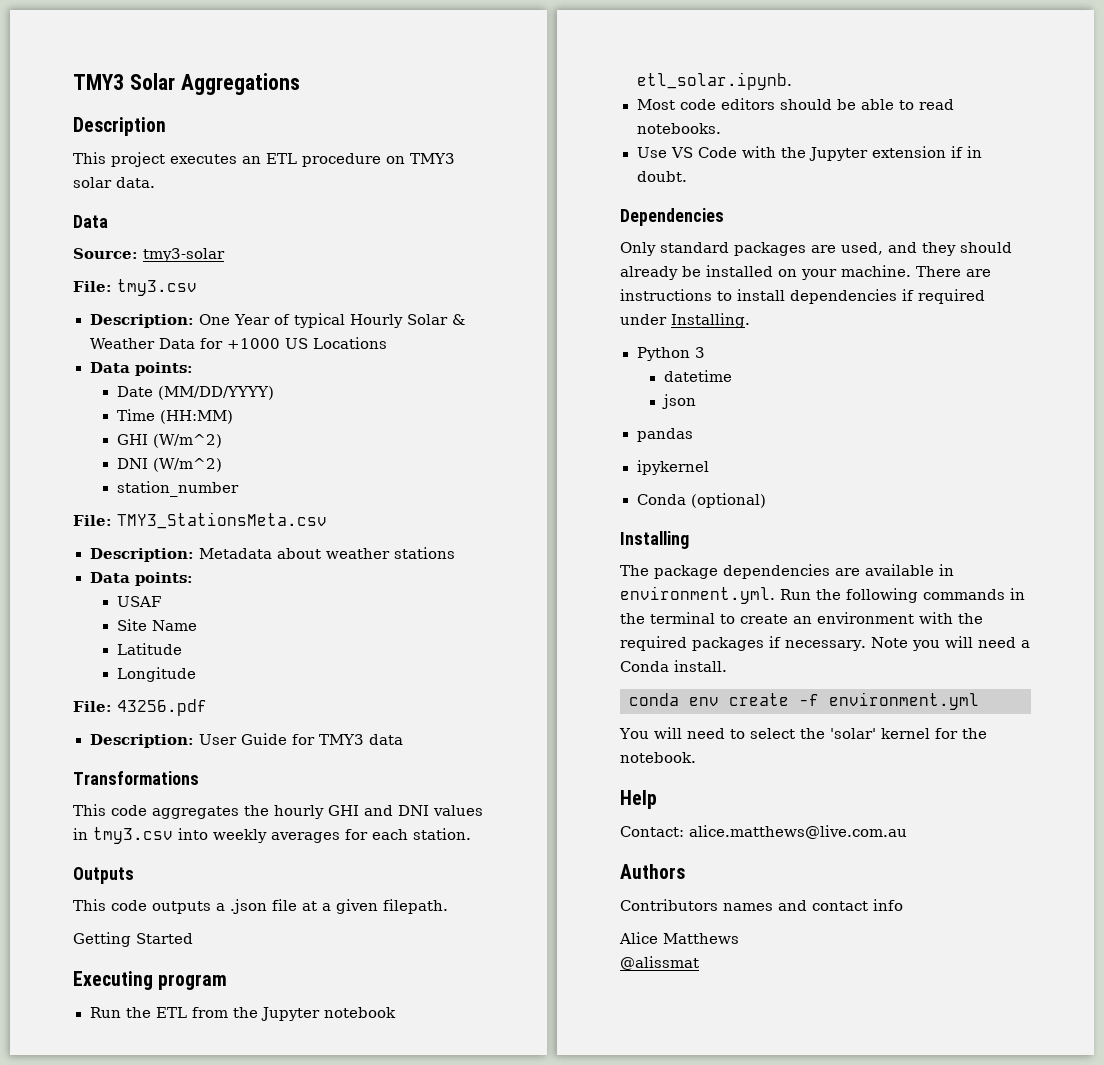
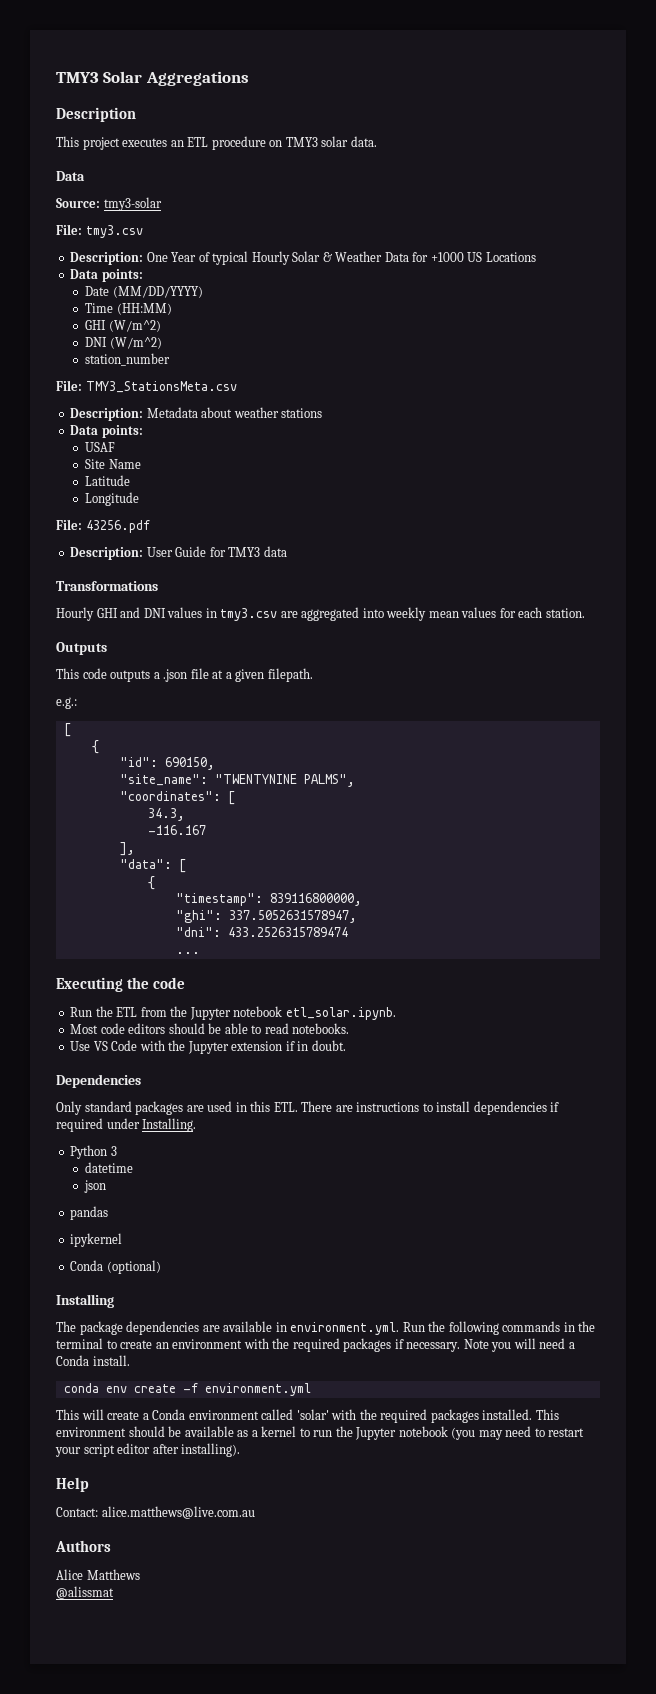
- This code aggregates the hourly GHI and DNI values in tmy3.csv into weekly averages for each station.
+ Hourly GHI and DNI values in tmy3.csv are aggregated into weekly mean values for each station.
- Getting Started
+ e.g.:
+ [
+ {
+ "id": 690150,
+ "site_name": "TWENTYNINE PALMS",
+ "coordinates": [
+ 34.3,
+ -116.167
+ ],
+ "data": [
+ {
+ "timestamp": 839116800000,
+ "ghi": 337.5052631578947,
+ "dni": 433.2526315789474
+ ...
- Executing program
+ Executing the code
- Only standard packages are used, and they should already be installed on your machine. There are instructions to install dependencies if required under Installing.
+ Only standard packages are used in this ETL. There are instructions to install dependencies if required under Installing.
- You will need to select the 'solar' kernel for the notebook.
+ This will create a Conda environment called 'solar' with the required packages installed. This environment should be available as a kernel to run the Jupyter notebook (you may need to restart your script editor after installing).
- Contributors names and contact info

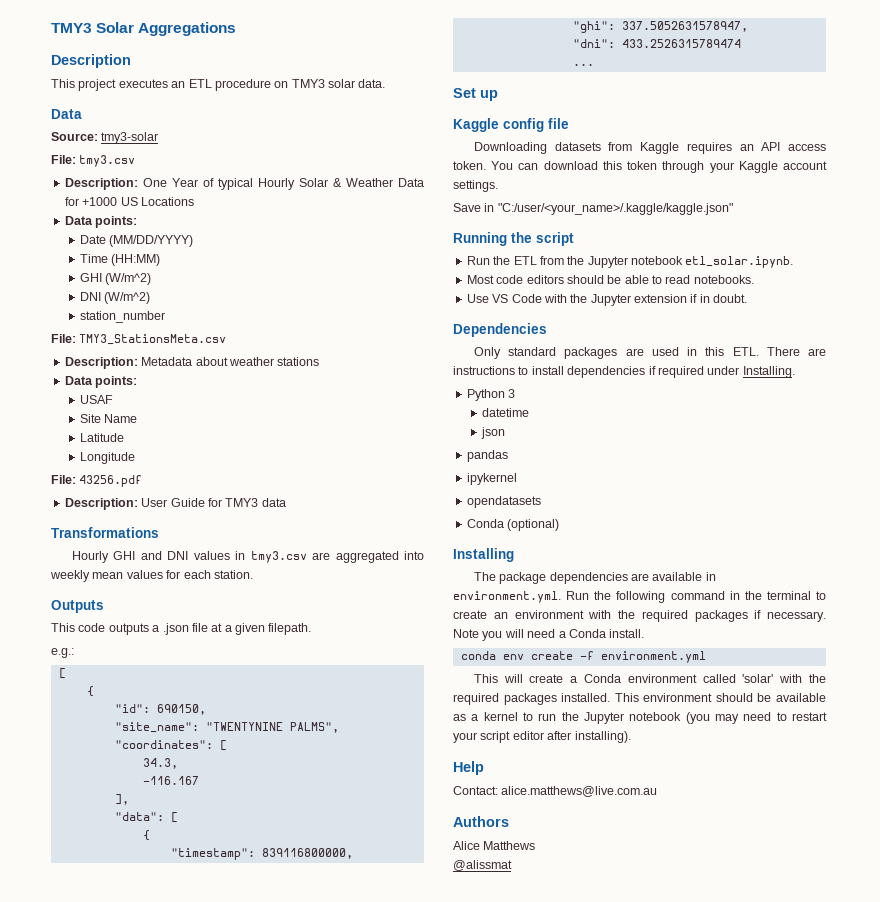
- Executing the code
+ Set up
+ Kaggle config file
+ Downloading datasets from Kaggle requires an API access token. You can download this token through your Kaggle account settings.
+ Save in "C:/user/<your_name>/.kaggle/kaggle.json"
+ Running the script
+ opendatasets
- The package dependencies are available in environment.yml. Run the following commands in the terminal to create an environment with the required packages if necessary.
+ The package dependencies are available in environment.yml. Run the following command in the terminal to create an environment with the required packages if necessary.

